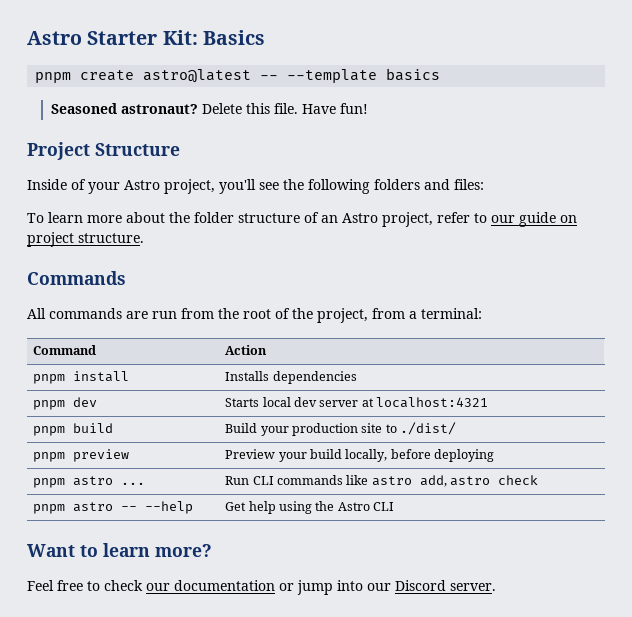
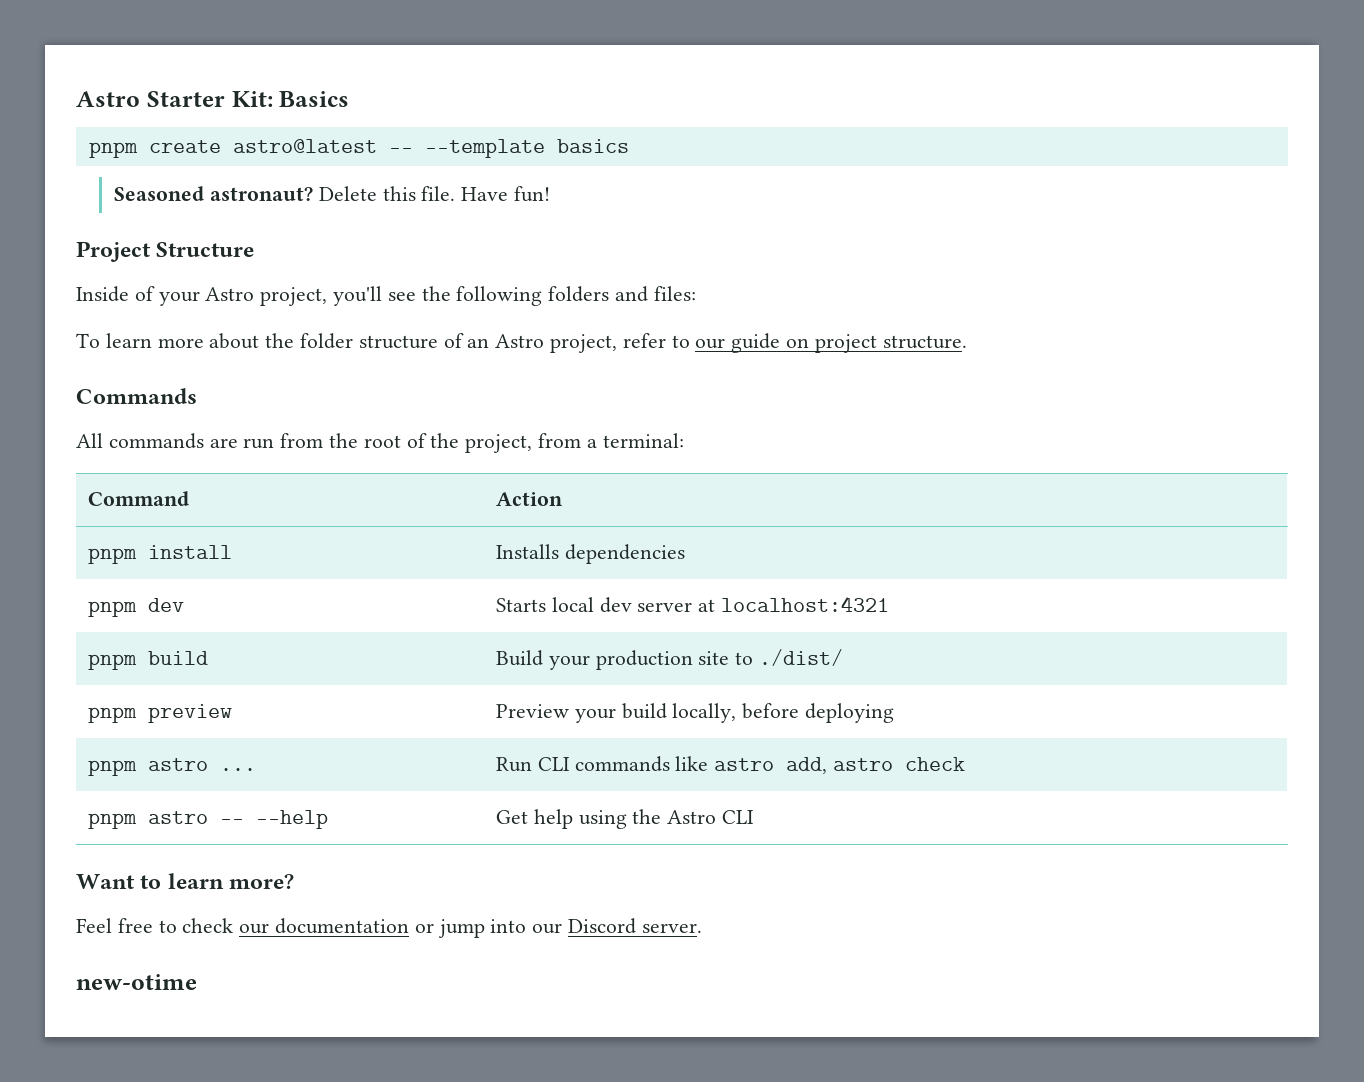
+ new-otime

